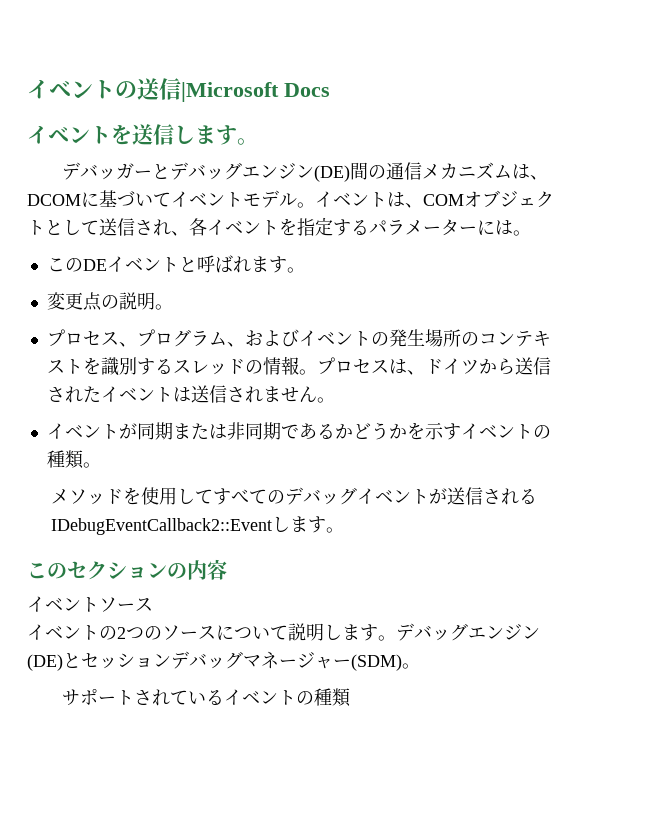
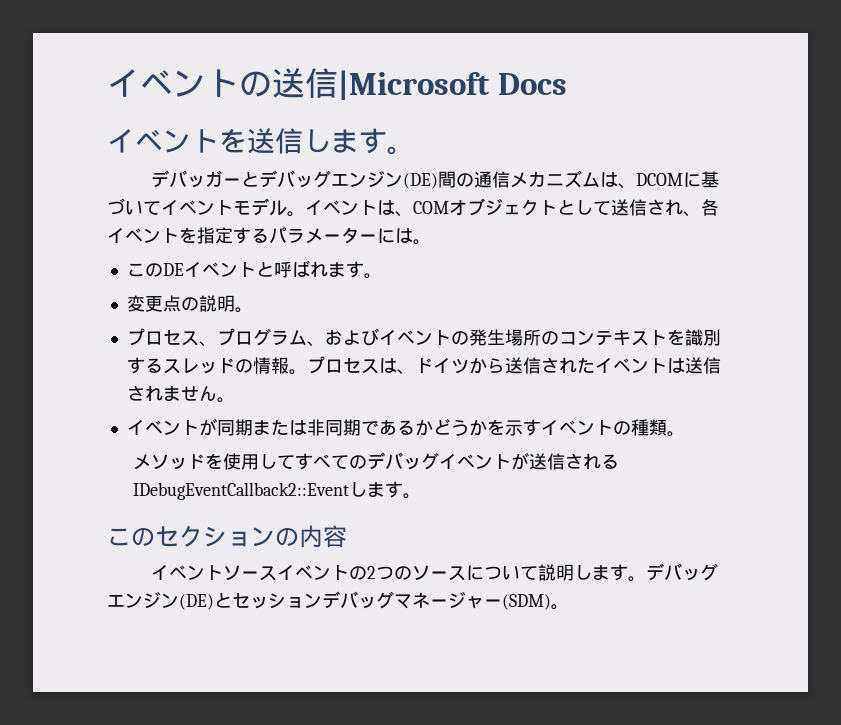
- イベントソース
- イベントの2つのソースについて説明します。
+ イベントソースイベントの2つのソースについて説明します。
- サポートされているイベントの種類

